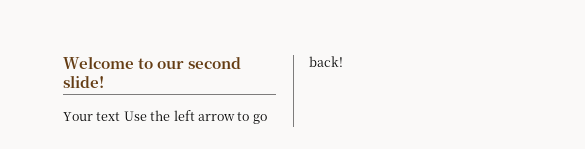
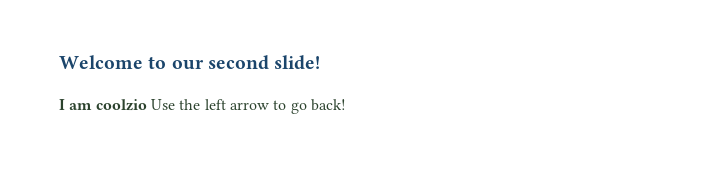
- Your text Use the left arrow to go back!
+ I am coolzio Use the left arrow to go back!

